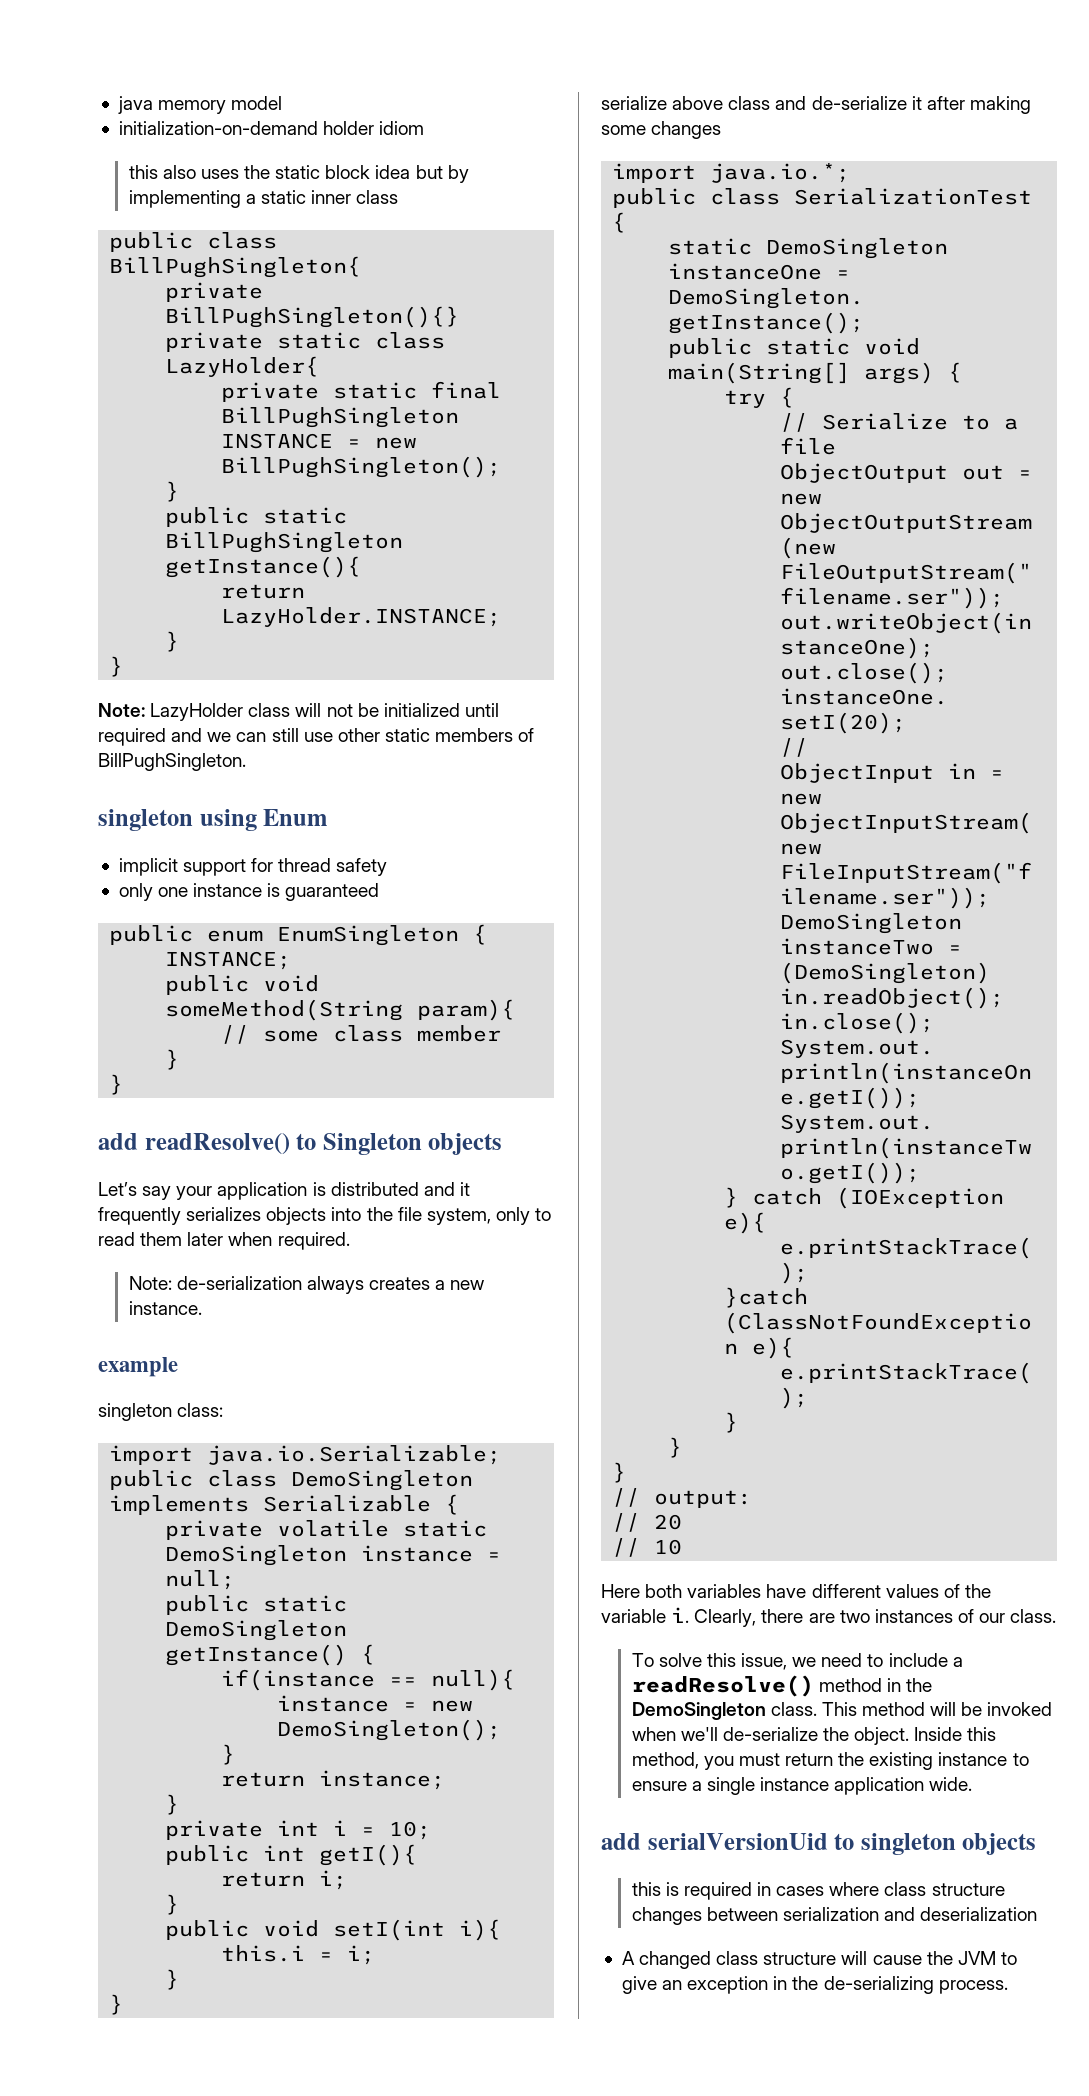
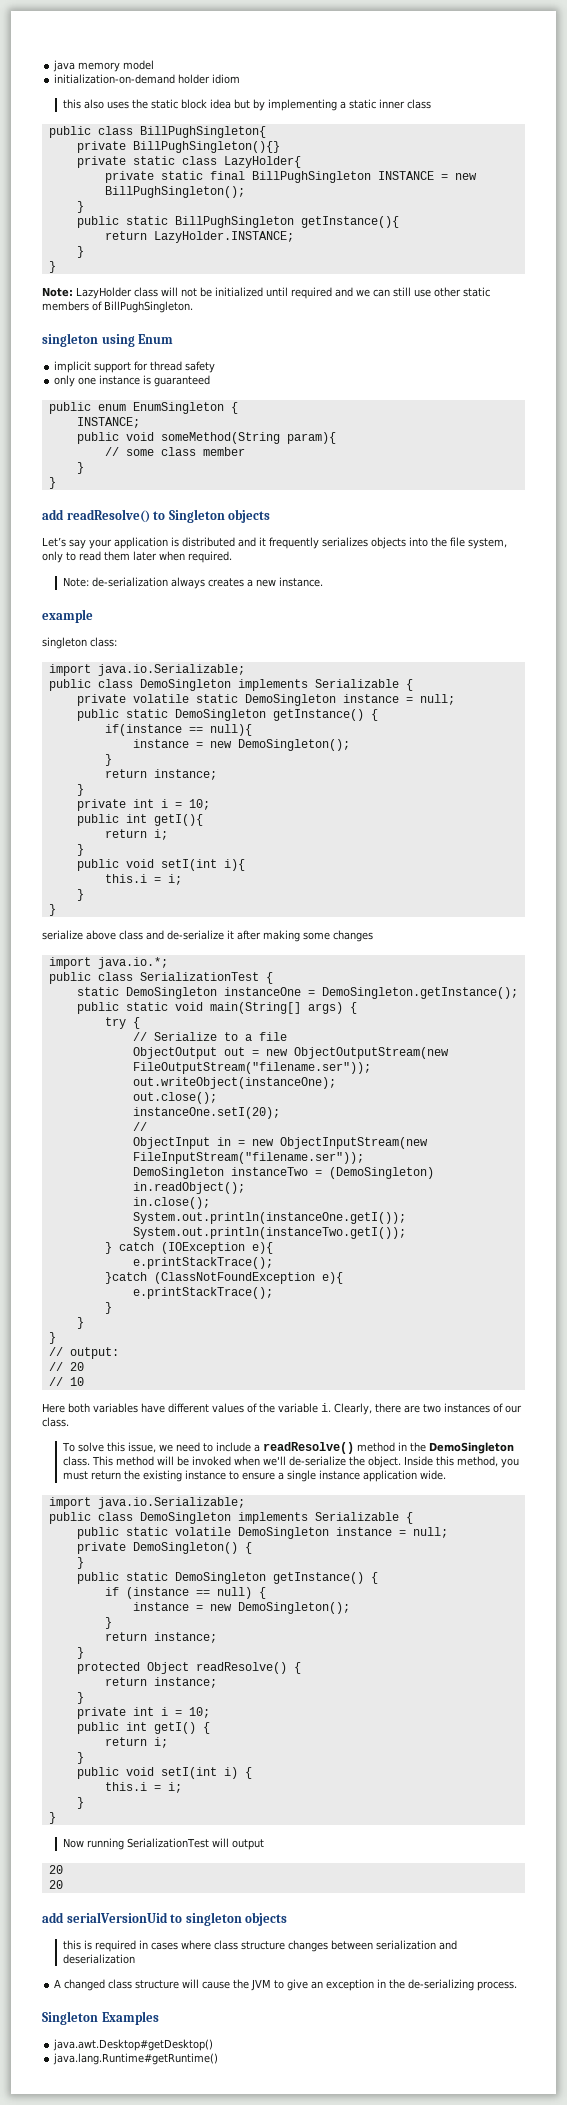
  Inside this method, you must return the existing instance to ensure a single instance application wide.
+ import java.io.Serializable;
+ public class DemoSingleton implements Serializable {
+ public static volatile DemoSingleton instance = null;
+ private DemoSingleton() {
+ }
+ public static DemoSingleton getInstance() {
+ if (instance == null) {
+ instance = new DemoSingleton();
+ }
+ return instance;
+ }
+ protected Object readResolve() {
+ return instance;
+ }
+ private int i = 10;
+ public int getI() {
+ return i;
+ }
+ public void setI(int i) {
+ this.i = i;
+ }
+ }
+ Now running SerializationTest will output
+ 20
+ 20
+ Singleton Examples
+ java.awt.Desktop#getDesktop()
+ java.lang.Runtime#getRuntime()

